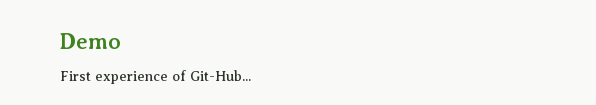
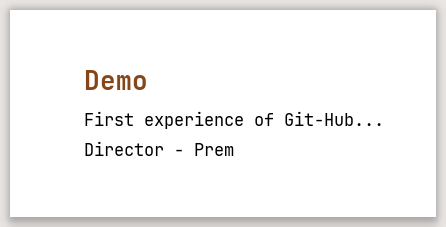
+ Director - Prem

